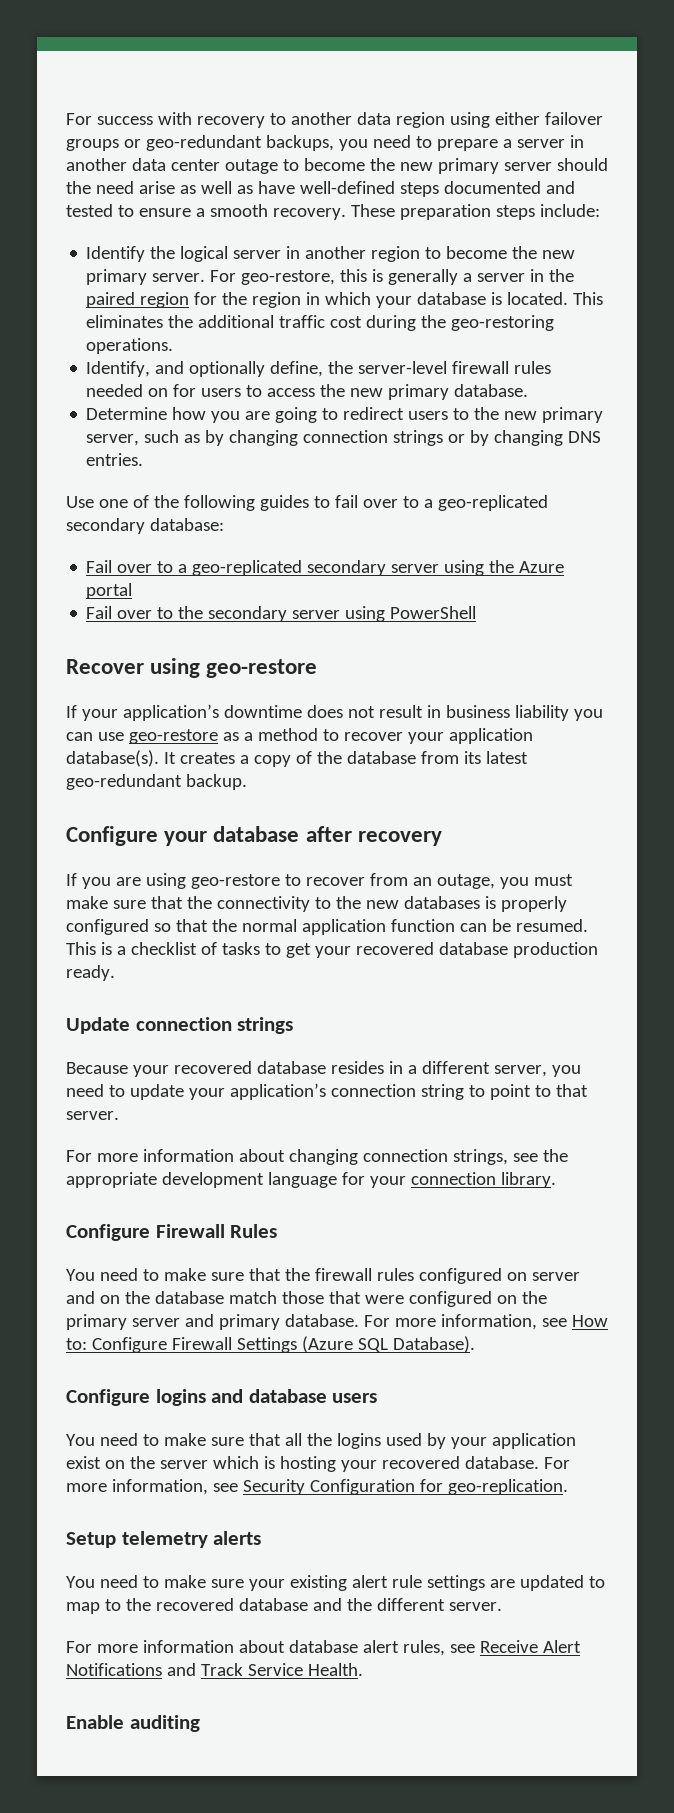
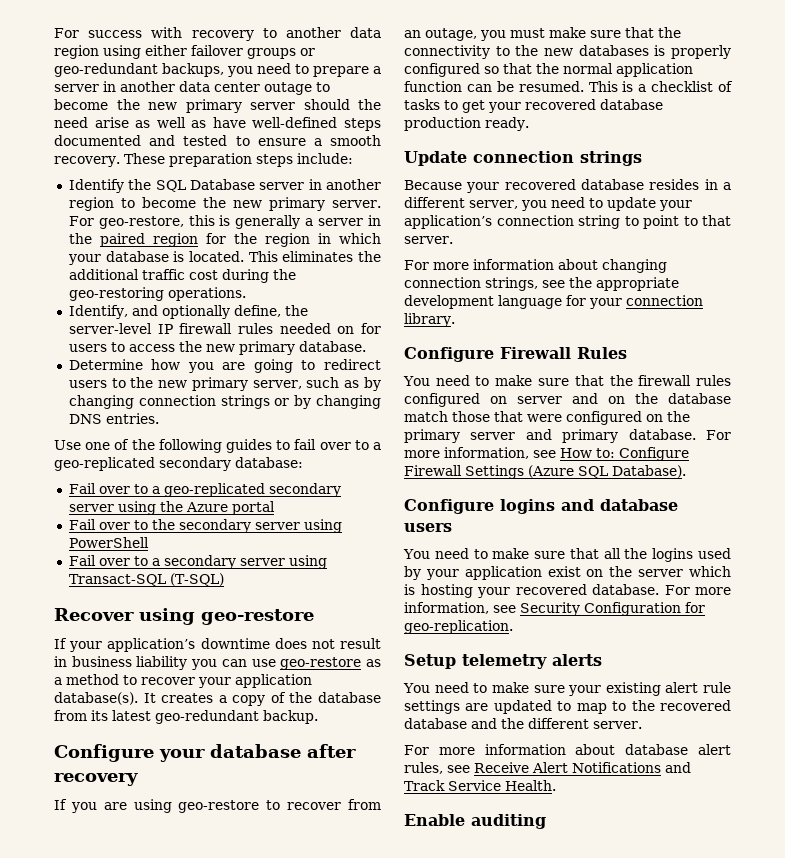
- Identify the logical server in another region to become the new primary server.
+ Identify the SQL Database server in another region to become the new primary server.
- Identify, and optionally define, the server-level firewall rules needed on for users to access the new primary database.
+ Identify, and optionally define, the server-level IP firewall rules needed on for users to access the new primary database.
+ Fail over to a secondary server using Transact-SQL (T-SQL)

